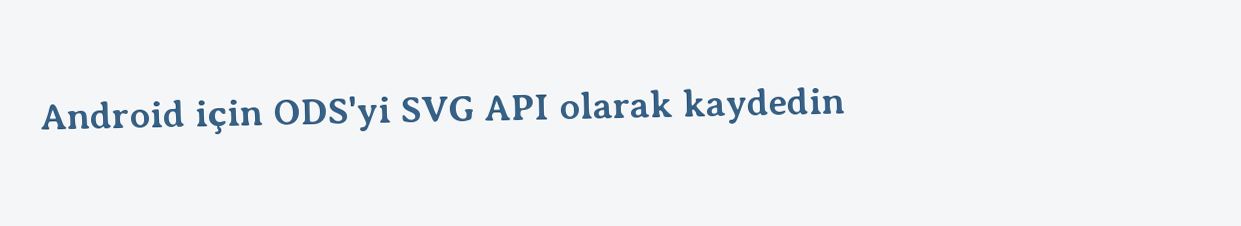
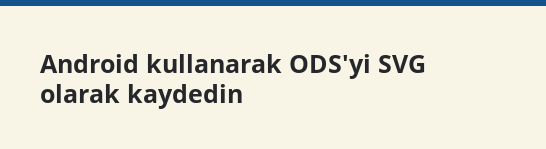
- Android için ODS'yi SVG API olarak kaydedin
+ Android kullanarak ODS'yi SVG olarak kaydedin

